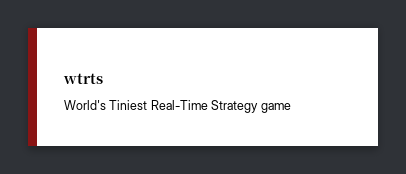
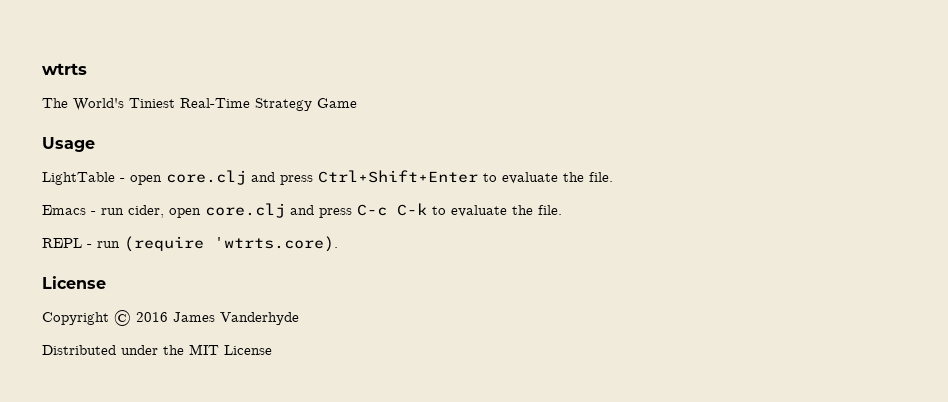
- World's Tiniest Real-Time Strategy game
+ The World's Tiniest Real-Time Strategy Game
+ Usage
+ LightTable - open core.clj and press Ctrl+Shift+Enter to evaluate the file.
+ Emacs - run cider, open core.clj and press C-c C-k to evaluate the file.
+ REPL - run (require 'wtrts.core).
+ License
+ Copyright © 2016 James Vanderhyde
+ Distributed under the MIT License

